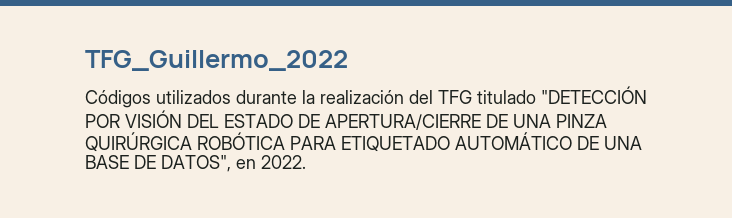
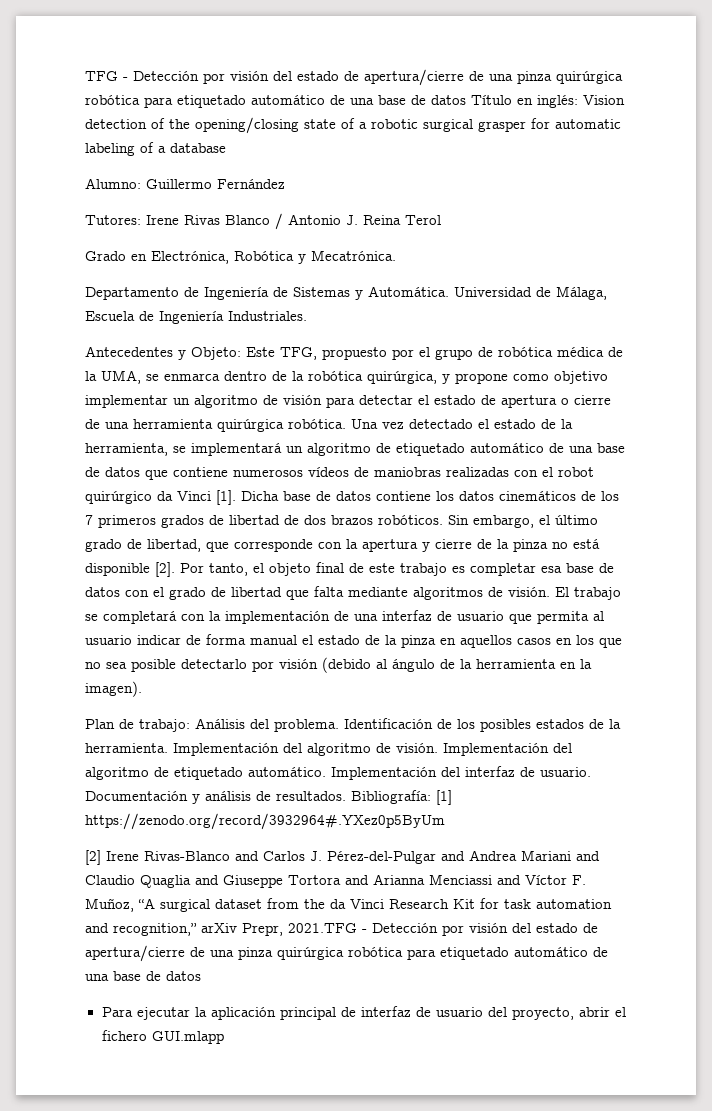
- TFG_Guillermo_2022
- Códigos utilizados durante la realización del TFG titulado "DETECCIÓN POR VISIÓN DEL ESTADO DE APERTURA/CIERRE DE UNA PINZA QUIRÚRGICA ROBÓTICA PARA ETIQUETADO AUTOMÁTICO DE UNA BASE DE DATOS", en 2022.
+ TFG - Detección por visión del estado de apertura/cierre de una pinza quirúrgica robótica para etiquetado automático de una base de datos Título en inglés: Vision detection of the opening/closing state of a robotic surgical grasper for automatic labeling of a database
+ Alumno: Guillermo Fernández
+ Tutores: Irene Rivas Blanco / Antonio J. Reina Terol
+ Grado en Electrónica, Robótica y Mecatrónica.
+ Departamento de Ingeniería de Sistemas y Automática. Universidad de Málaga, Escuela de Ingeniería Industriales.
+ Antecedentes y Objeto: Este TFG, propuesto por el grupo de robótica médica de la UMA, se enmarca dentro de la robótica quirúrgica, y propone como objetivo implementar un algoritmo de visión para detectar el estado de apertura o cierre de una herramienta quirúrgica robótica. Una vez detectado el estado de la herramienta, se implementará un algoritmo de etiquetado automático de una base de datos que contiene numerosos vídeos de maniobras realizadas con el robot quirúrgico da Vinci [1]. Dicha base de datos contiene los datos cinemáticos de los 7 primeros grados de libertad de dos brazos robóticos. Sin embargo, el último grado de libertad, que corresponde con la apertura y cierre de la pinza no está disponible [2]. Por tanto, el objeto final de este trabajo es completar esa base de datos con el grado de libertad que falta mediante algoritmos de visión. El trabajo se completará con la implementación de una interfaz de usuario que permita al usuario indicar de forma manual el estado de la pinza en aquellos casos en los que no sea posible detectarlo por visión (debido al ángulo de la herramienta en la imagen).
+ Plan de trabajo: Análisis del problema. Identificación de los posibles estados de la herramienta. Implementación del algoritmo de visión. Implementación del algoritmo de etiquetado automático. Implementación del interfaz de usuario. Documentación y análisis de resultados. Bibliografía: [1] https://zenodo.org/record/3932964#.YXez0p5ByUm
+ [2] Irene Rivas-Blanco and Carlos J. Pérez-del-Pulgar and Andrea Mariani and Claudio Quaglia and Giuseppe Tortora and Arianna Menciassi and Víctor F. Muñoz, “A surgical dataset from the da Vinci Research Kit for task automation and recognition,” arXiv Prepr, 2021.TFG - Detección por visión del estado de apertura/cierre de una pinza quirúrgica robótica para etiquetado automático de una base de datos
+ Para ejecutar la aplicación principal de interfaz de usuario del proyecto, abrir el fichero GUI.mlapp

